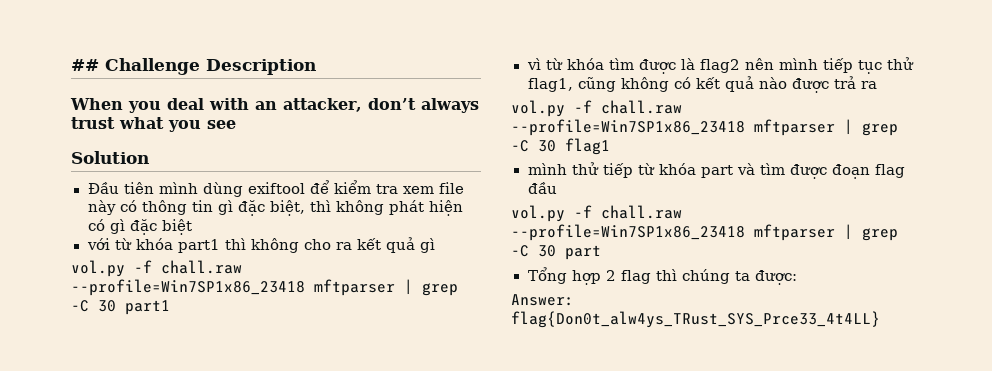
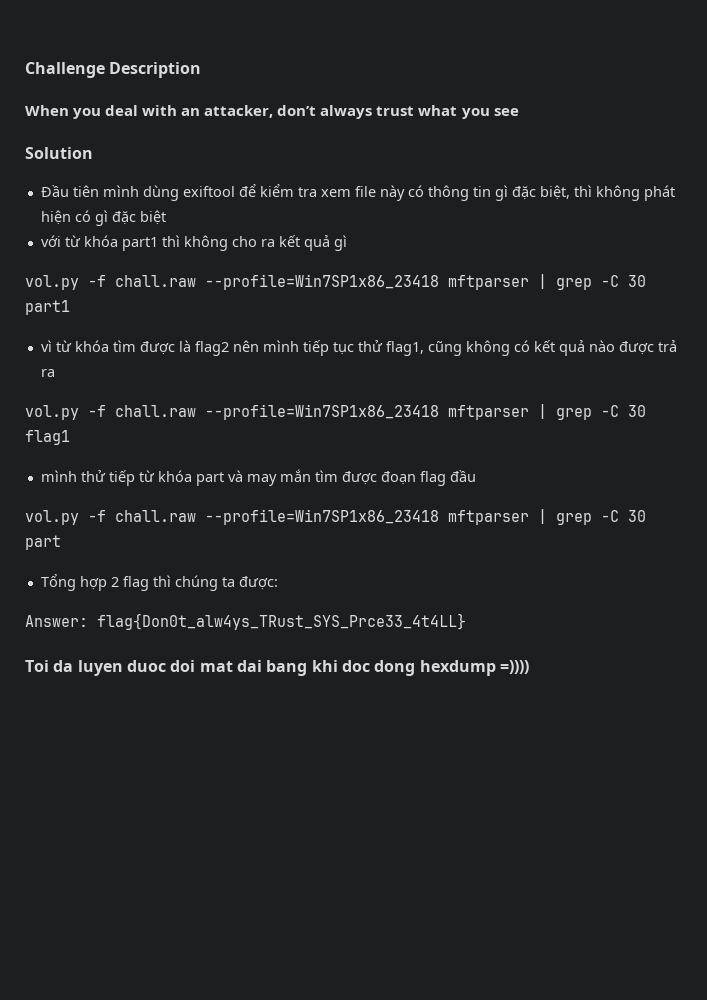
- ## Challenge Description
+ Challenge Description
- mình thử tiếp từ khóa part và tìm được đoạn flag đầu
+ mình thử tiếp từ khóa part và may mắn tìm được đoạn flag đầu
+ Toi da luyen duoc doi mat dai bang khi doc dong hexdump =))))

